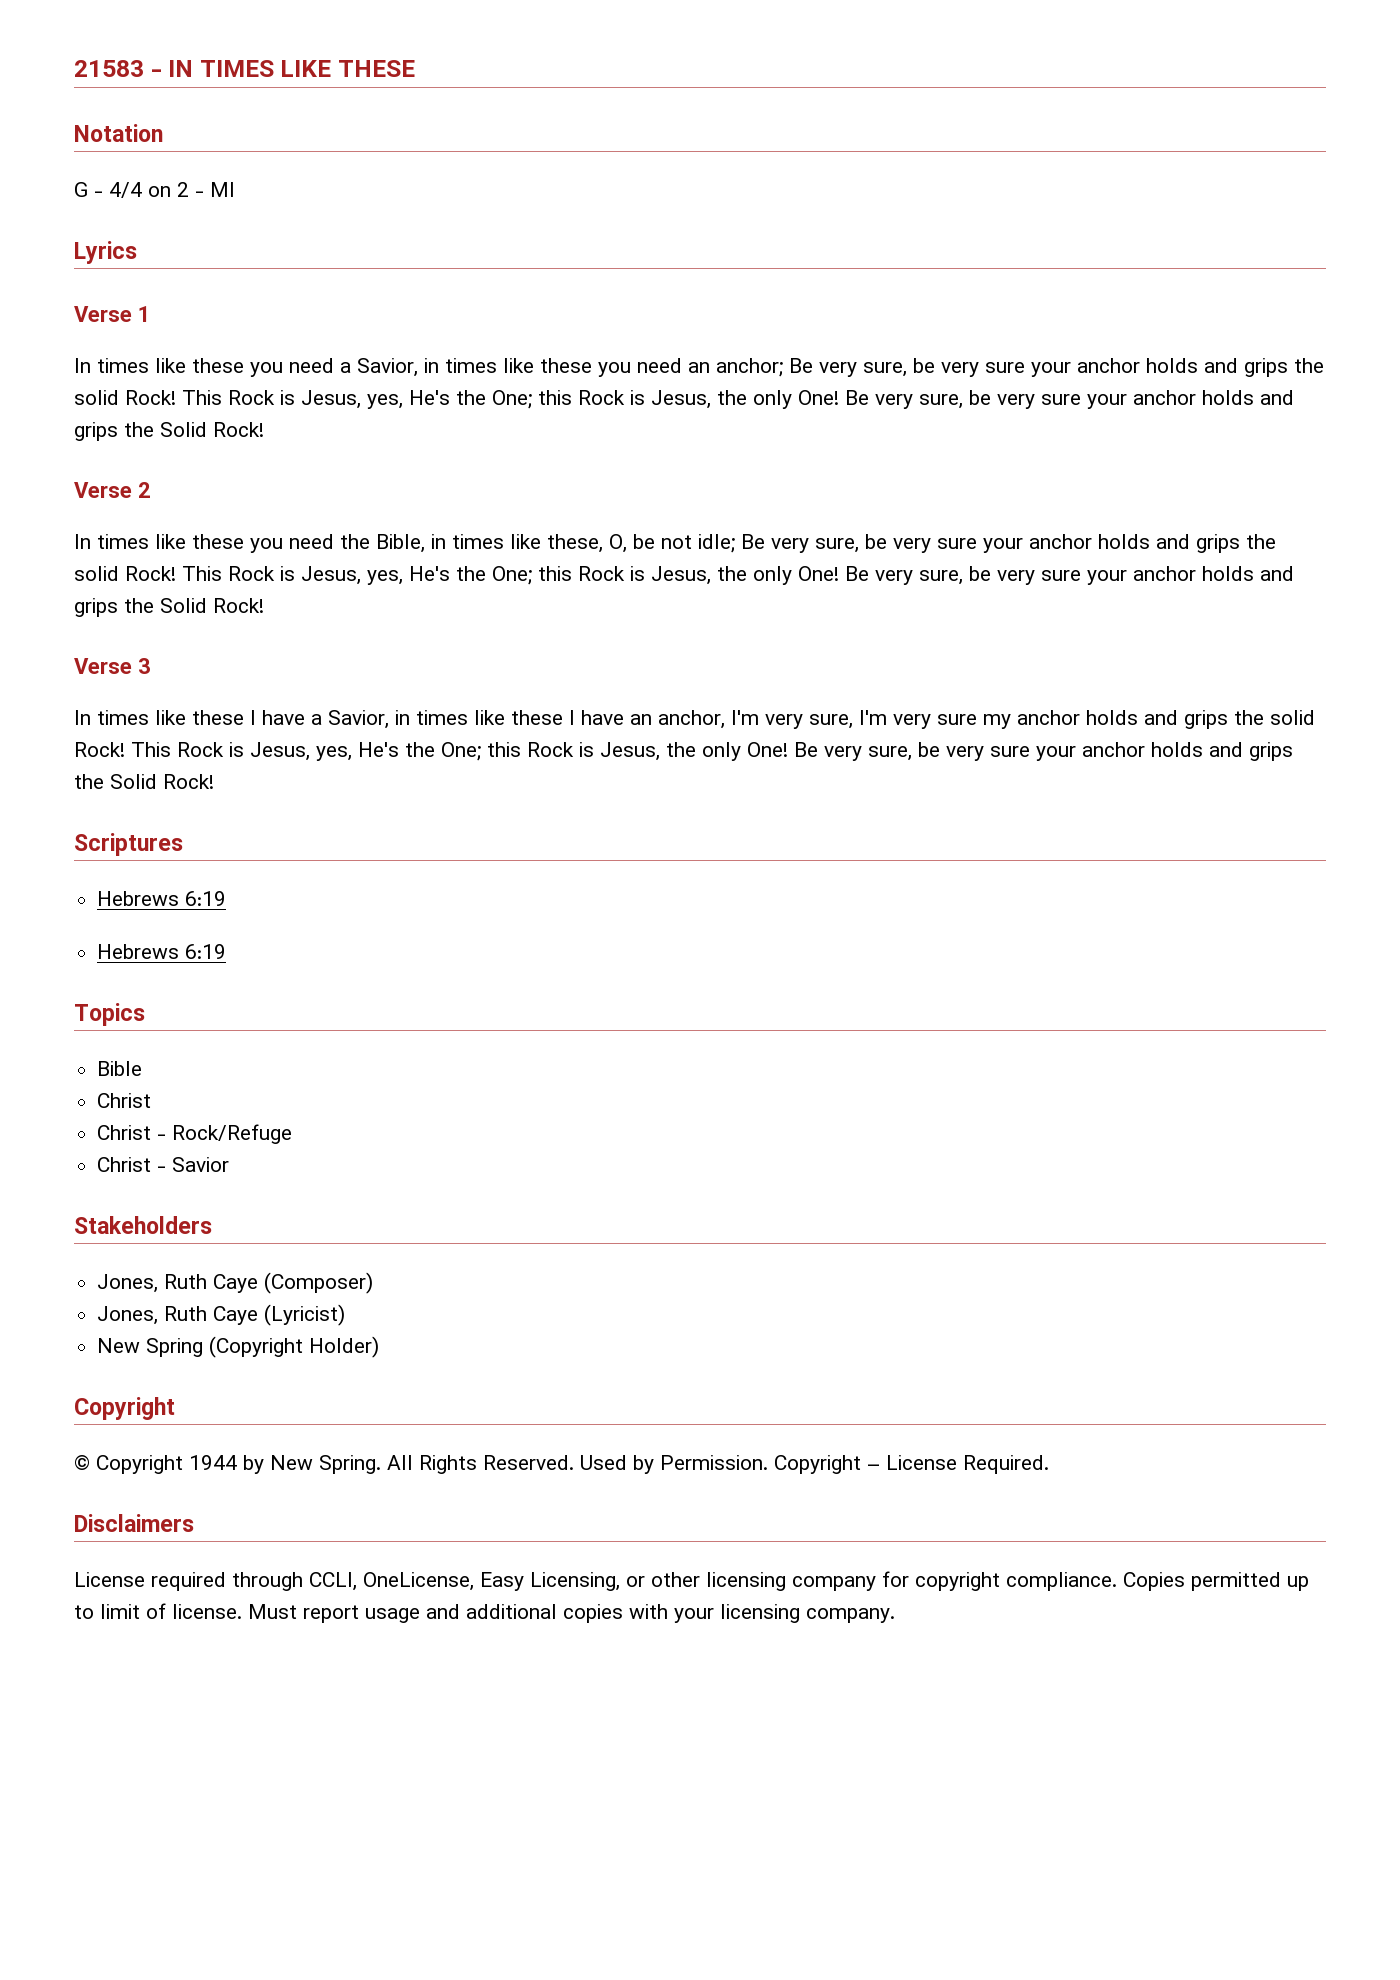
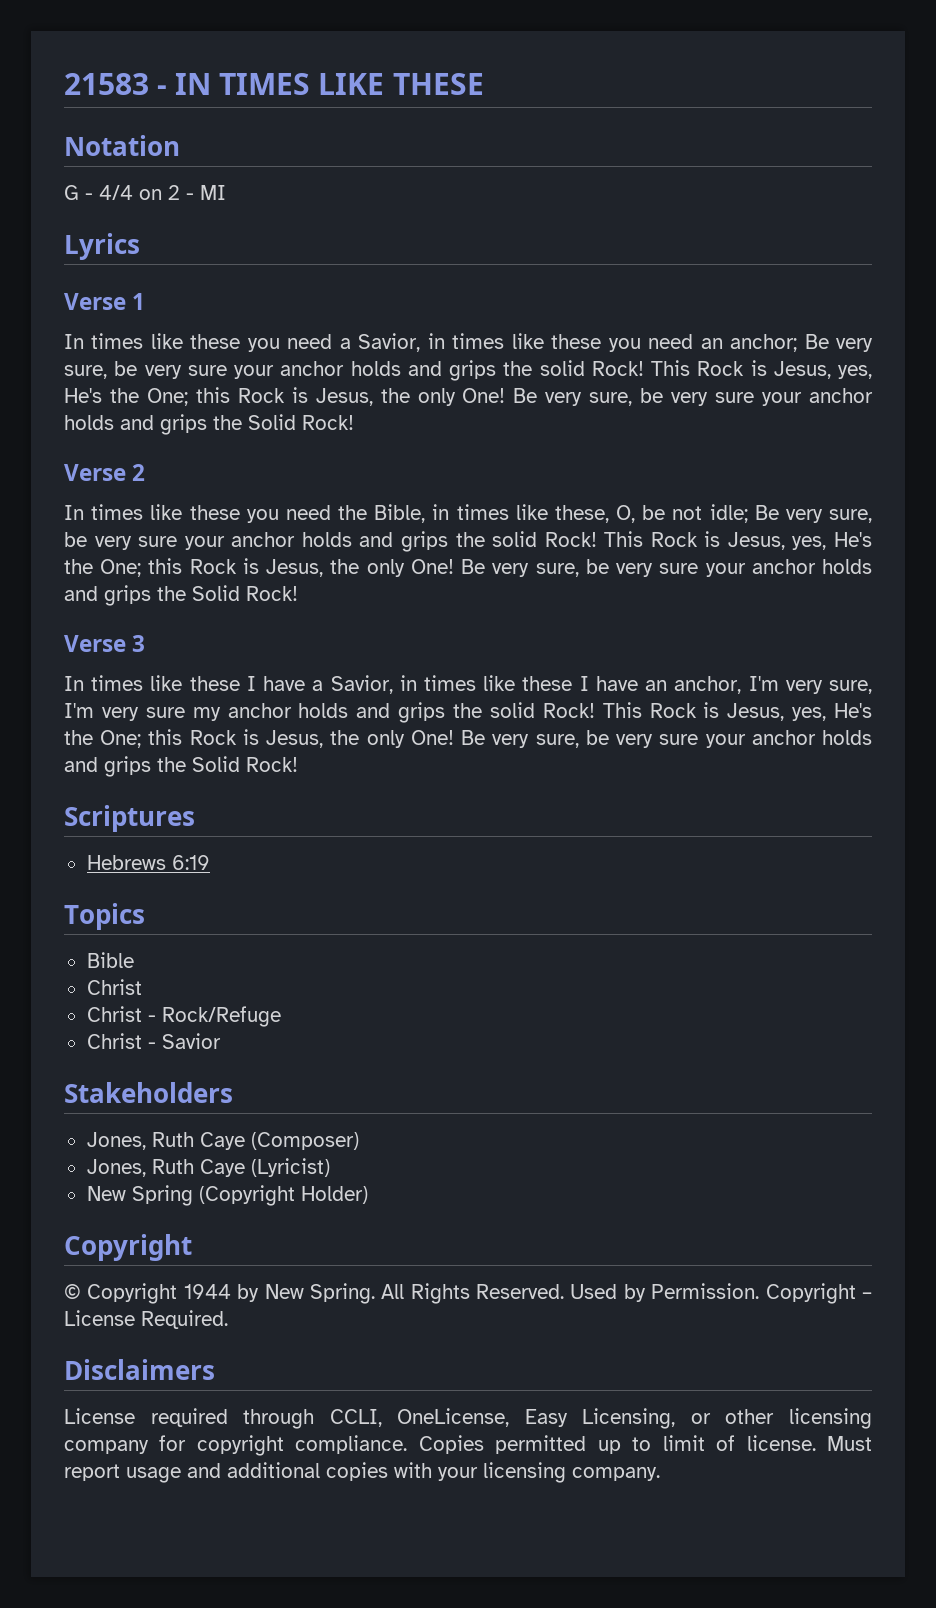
  Scriptures
- Hebrews 6:19

